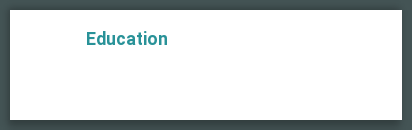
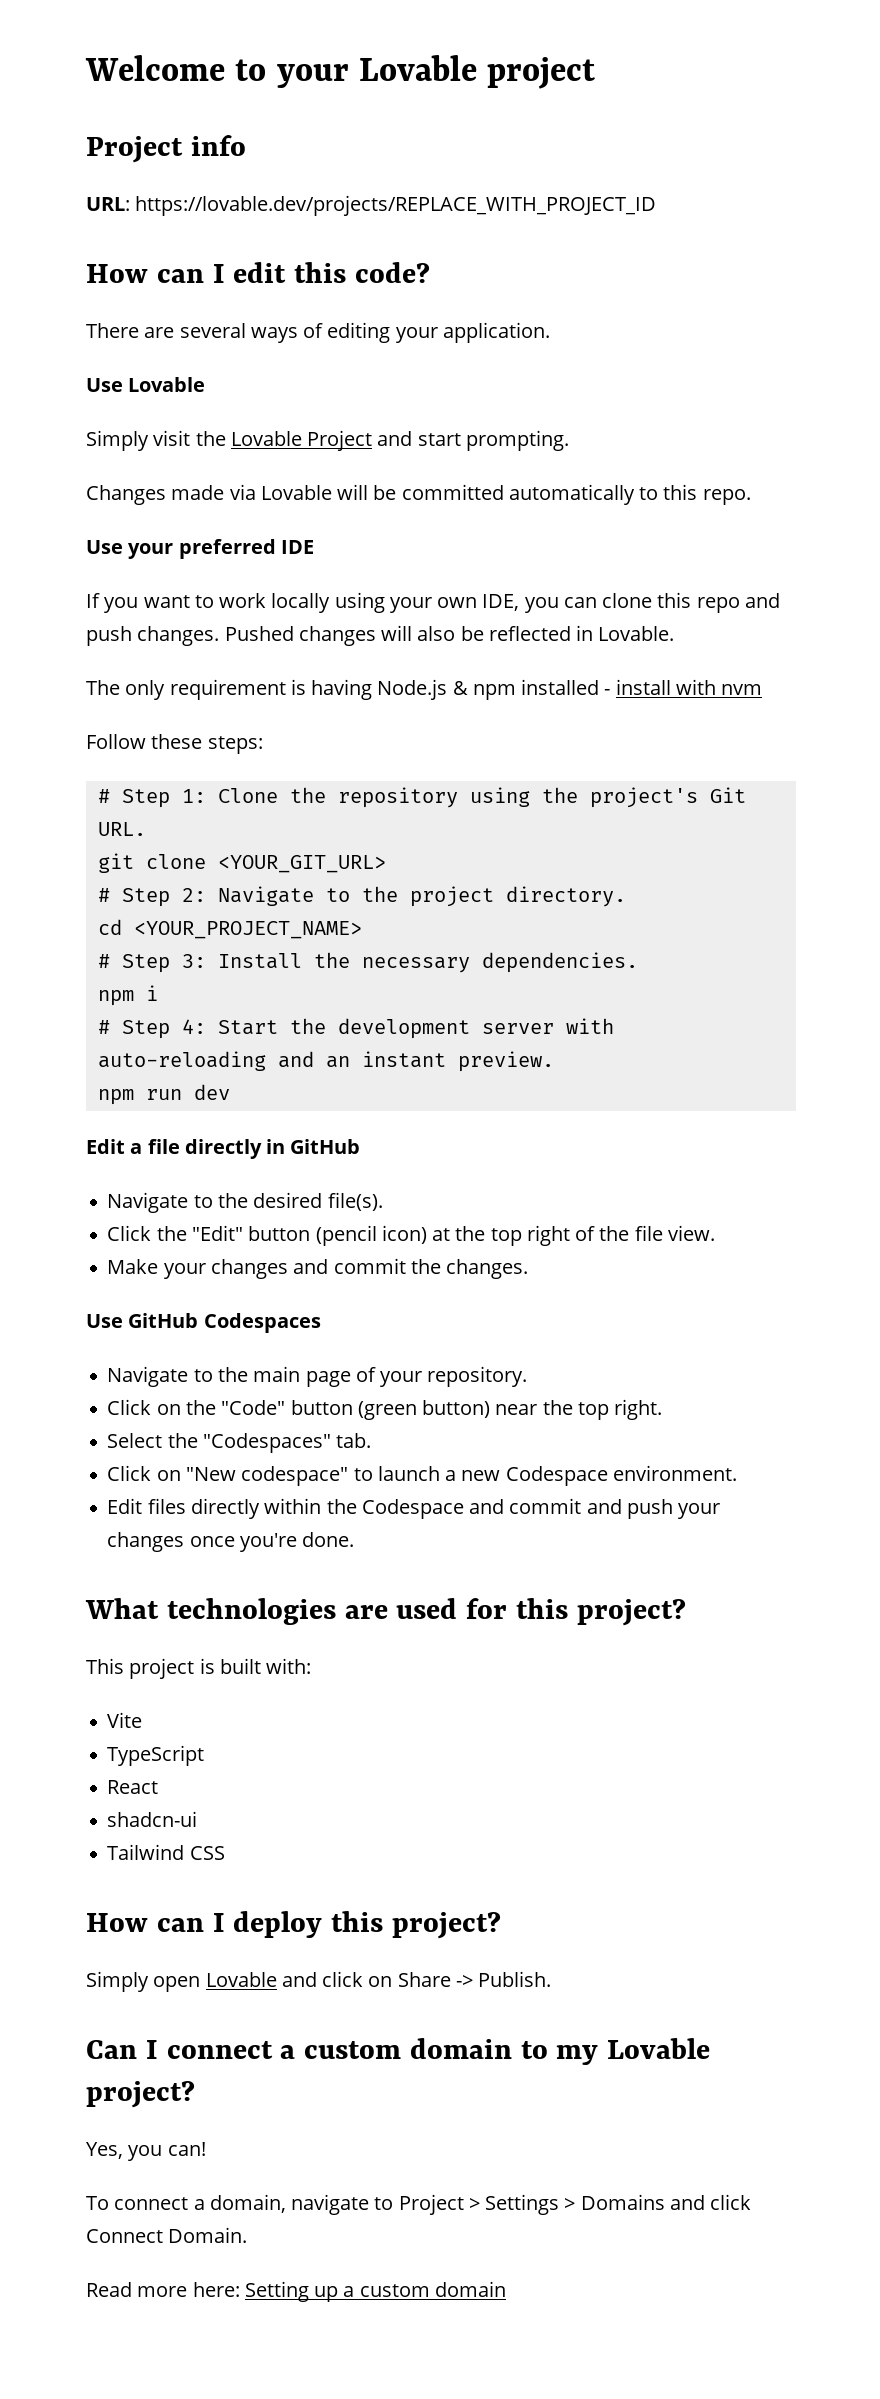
- Education
+ Welcome to your Lovable project
+ Project info
+ URL: https://lovable.dev/projects/REPLACE_WITH_PROJECT_ID
+ How can I edit this code?
+ There are several ways of editing your application.
+ Use Lovable
+ Simply visit the Lovable Project and start prompting.
+ Changes made via Lovable will be committed automatically to this repo.
+ Use your preferred IDE
+ If you want to work locally using your own IDE, you can clone this repo and push changes. Pushed changes will also be reflected in Lovable.
+ The only requirement is having Node.js & npm installed - install with nvm
+ Follow these steps:
+ # Step 1: Clone the repository using the project's Git URL.
+ git clone <YOUR_GIT_URL>
+ # Step 2: Navigate to the project directory.
+ cd <YOUR_PROJECT_NAME>
+ # Step 3: Install the necessary dependencies.
+ npm i
+ # Step 4: Start the development server with auto-reloading and an instant preview.
+ npm run dev
+ Edit a file directly in GitHub
+ Navigate to the desired file(s).
+ Click the "Edit" button (pencil icon) at the top right of the file view.
+ Make your changes and commit the changes.
+ Use GitHub Codespaces
+ Navigate to the main page of your repository.
+ Click on the "Code" button (green button) near the top right.
+ Select the "Codespaces" tab.
+ Click on "New codespace" to launch a new Codespace environment.
+ Edit files directly within the Codespace and commit and push your changes once you're done.
+ What technologies are used for this project?
+ This project is built with:
+ Vite
+ TypeScript
+ React
+ shadcn-ui
+ Tailwind CSS
+ How can I deploy this project?
+ Simply open Lovable and click on Share -> Publish.
+ Can I connect a custom domain to my Lovable project?
+ Yes, you can!
+ To connect a domain, navigate to Project > Settings > Domains and click Connect Domain.
+ Read more here: Setting up a custom domain

